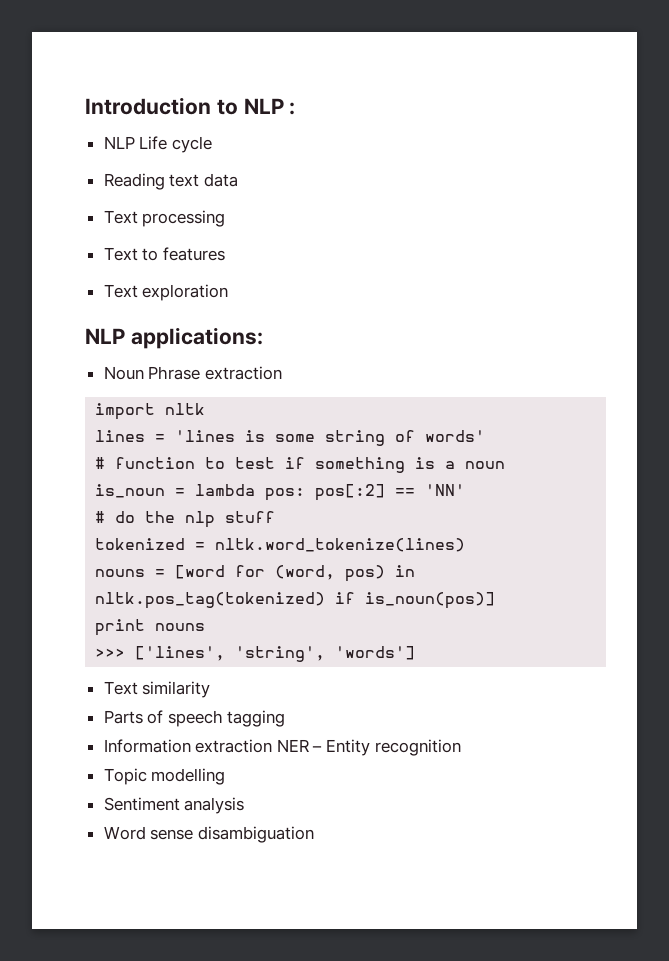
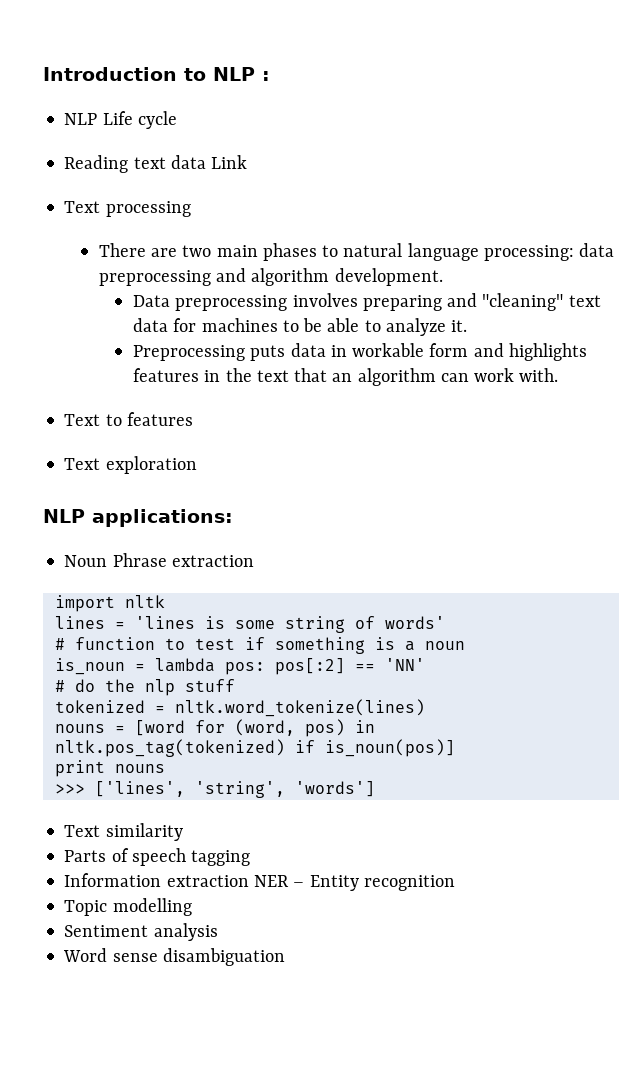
- Reading text data
+ Reading text data Link
+ There are two main phases to natural language processing: data preprocessing and algorithm development.
+ Data preprocessing involves preparing and "cleaning" text data for machines to be able to analyze it.
+ Preprocessing puts data in workable form and highlights features in the text that an algorithm can work with.

